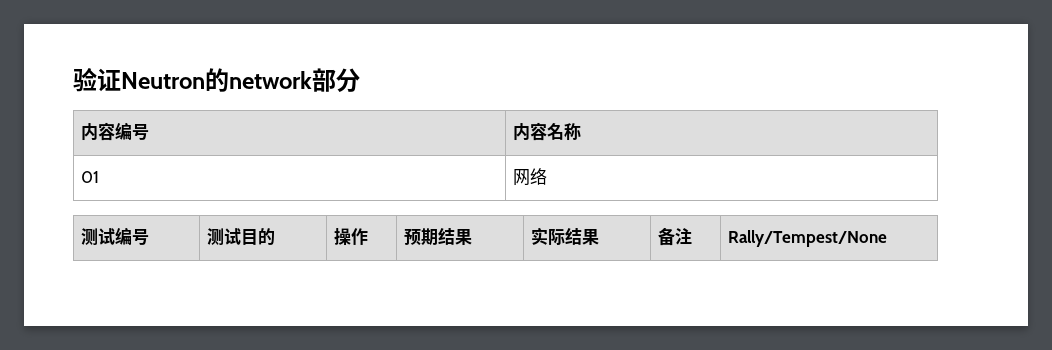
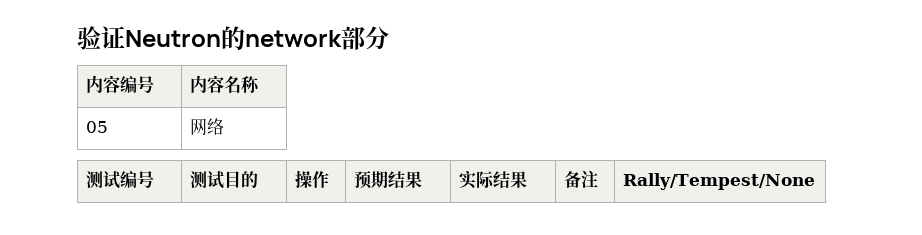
- 01 | 网络
+ 05 | 网络

